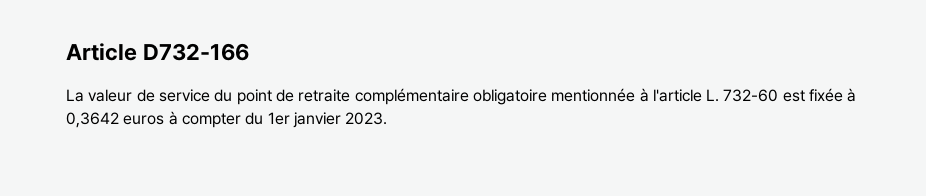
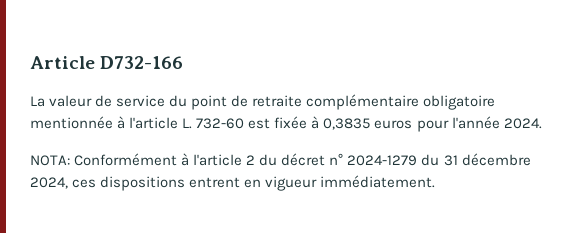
- La valeur de service du point de retraite complémentaire obligatoire mentionnée à l'article L. 732-60 est fixée à 0,3642 euros à compter du 1er janvier 2023.
+ La valeur de service du point de retraite complémentaire obligatoire mentionnée à l'article L. 732-60 est fixée à 0,3835 euros pour l'année 2024.
+ NOTA: Conformément à l'article 2 du décret n° 2024-1279 du 31 décembre 2024, ces dispositions entrent en vigueur immédiatement.

